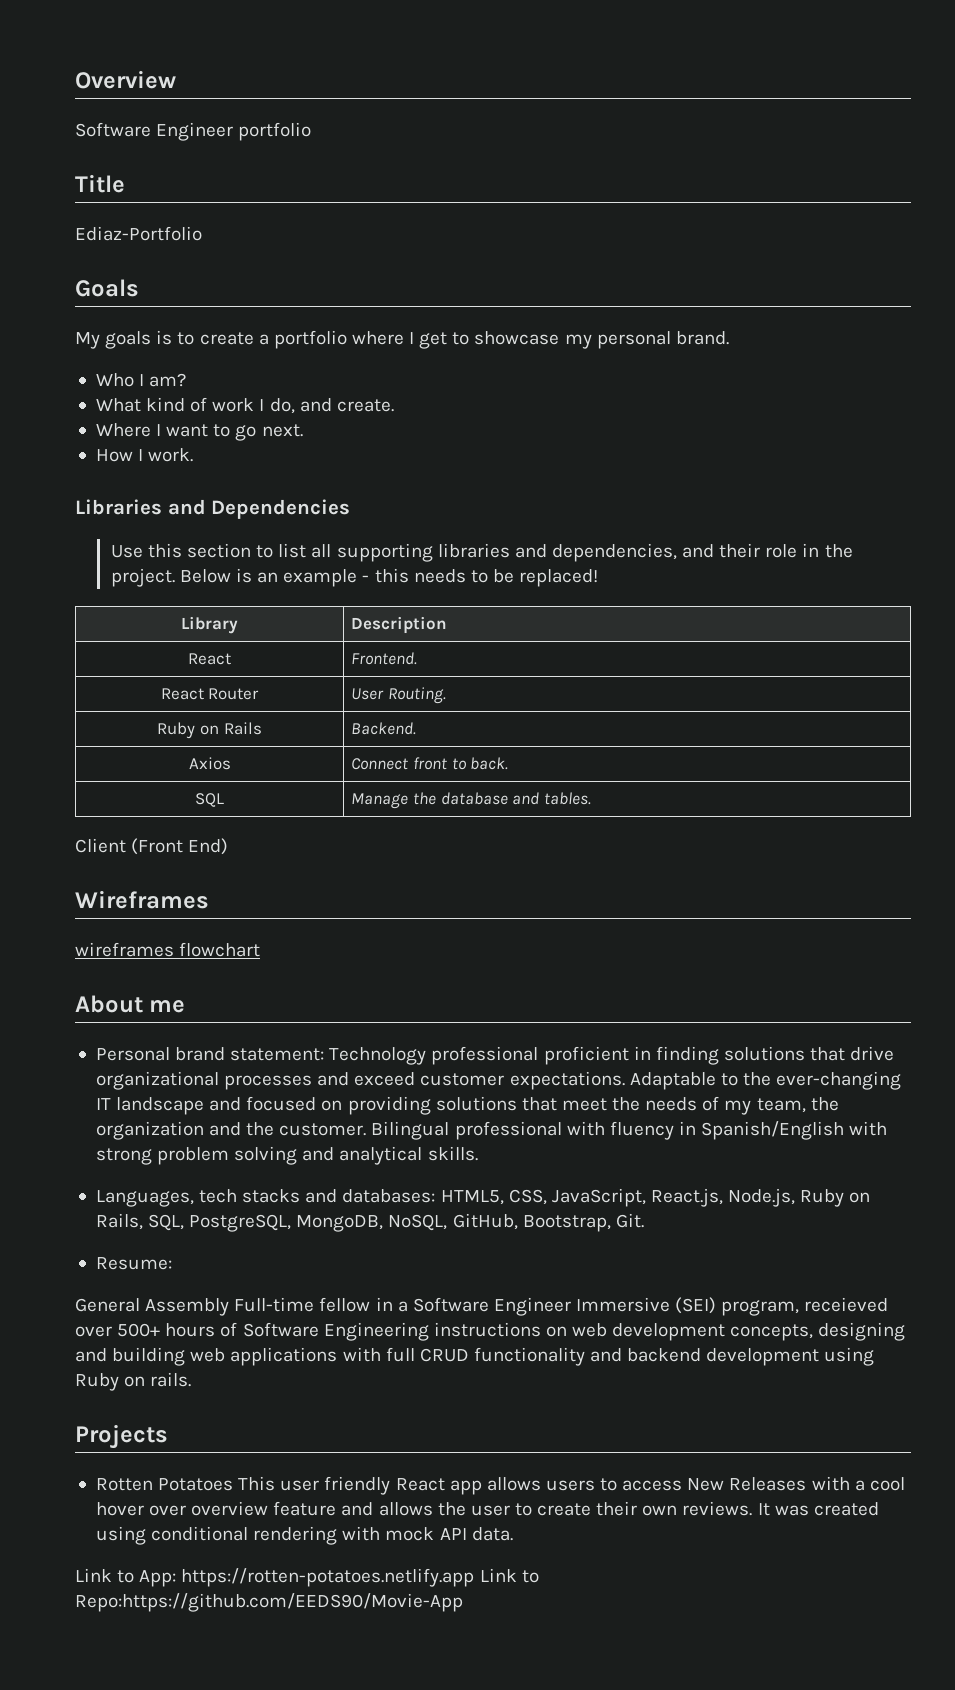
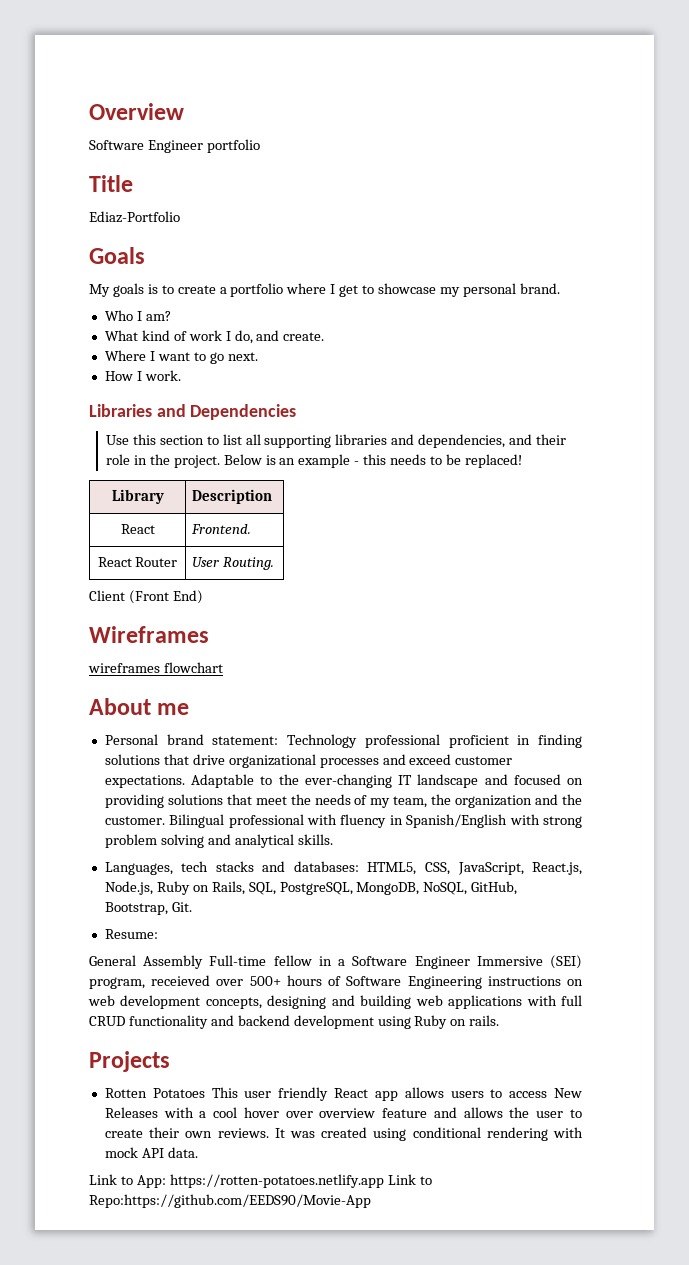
- Ruby on Rails | Backend.
- Axios | Connect front to back.
- SQL | Manage the database and tables.

